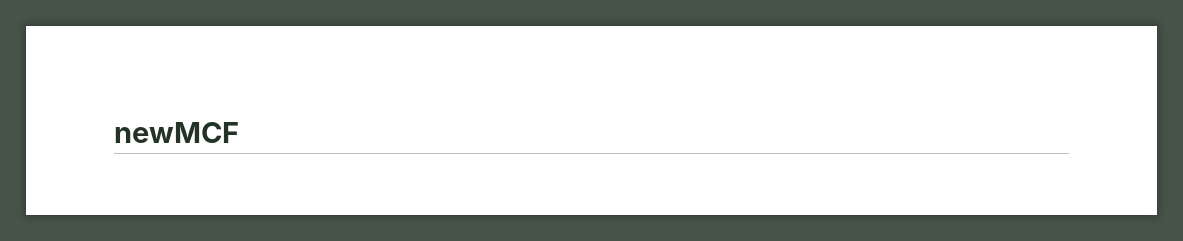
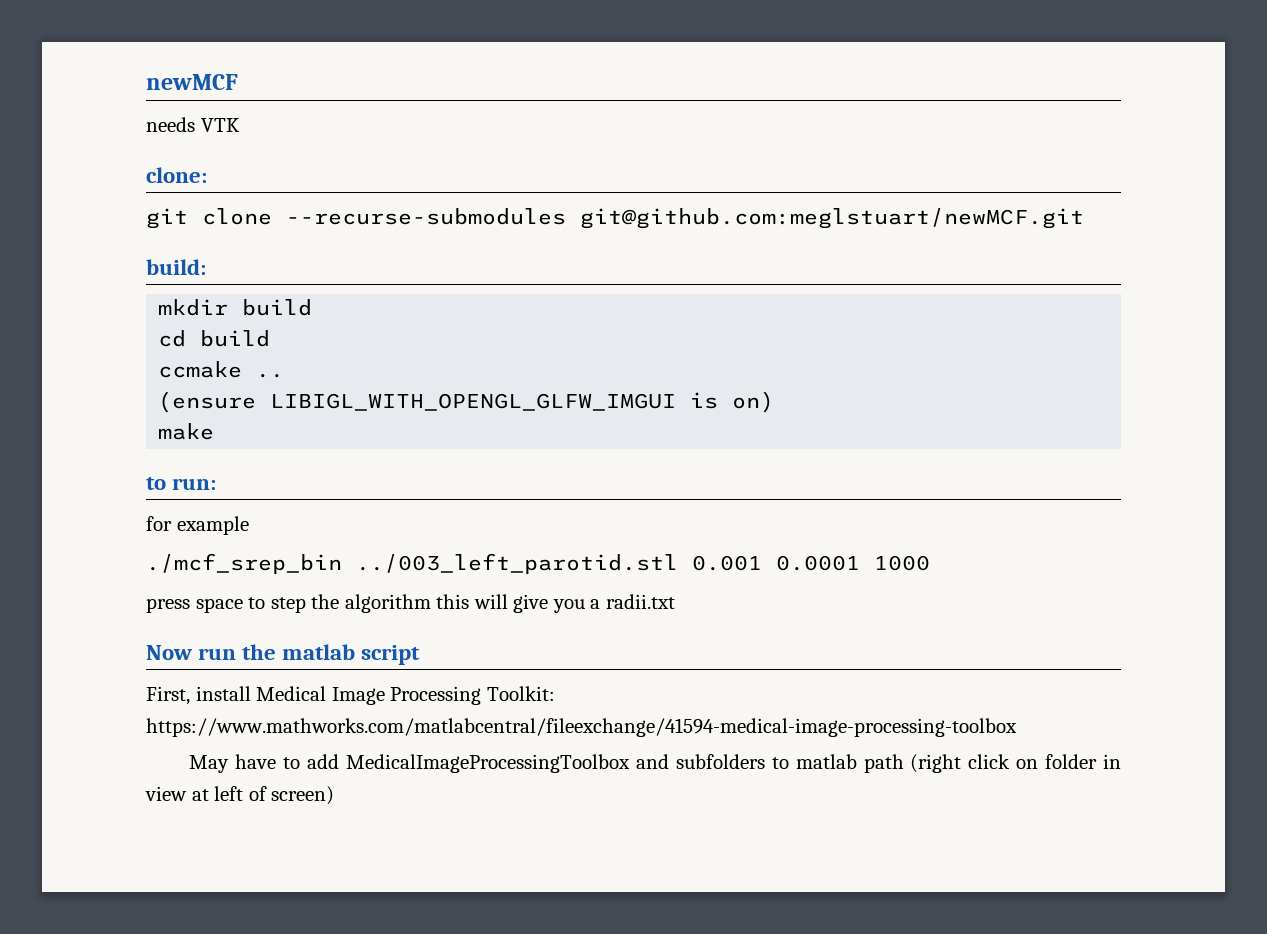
+ needs VTK
+ clone:
+ git clone --recurse-submodules git@github.com:meglstuart/newMCF.git
+ build:
+ mkdir build
+ cd build
+ ccmake ..
+ (ensure LIBIGL_WITH_OPENGL_GLFW_IMGUI is on)
+ make
+ to run:
+ for example
+ ./mcf_srep_bin ../003_left_parotid.stl 0.001 0.0001 1000
+ press space to step the algorithm this will give you a radii.txt
+ Now run the matlab script
+ First, install Medical Image Processing Toolkit: https://www.mathworks.com/matlabcentral/fileexchange/41594-medical-image-processing-toolbox
+ May have to add MedicalImageProcessingToolbox and subfolders to matlab path (right click on folder in view at left of screen)

